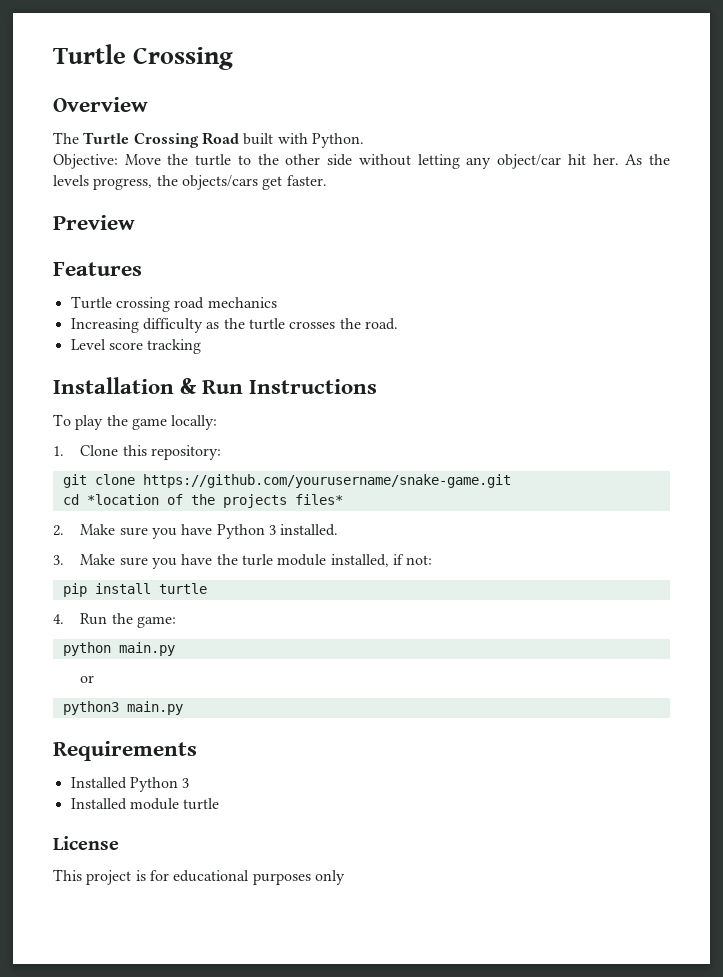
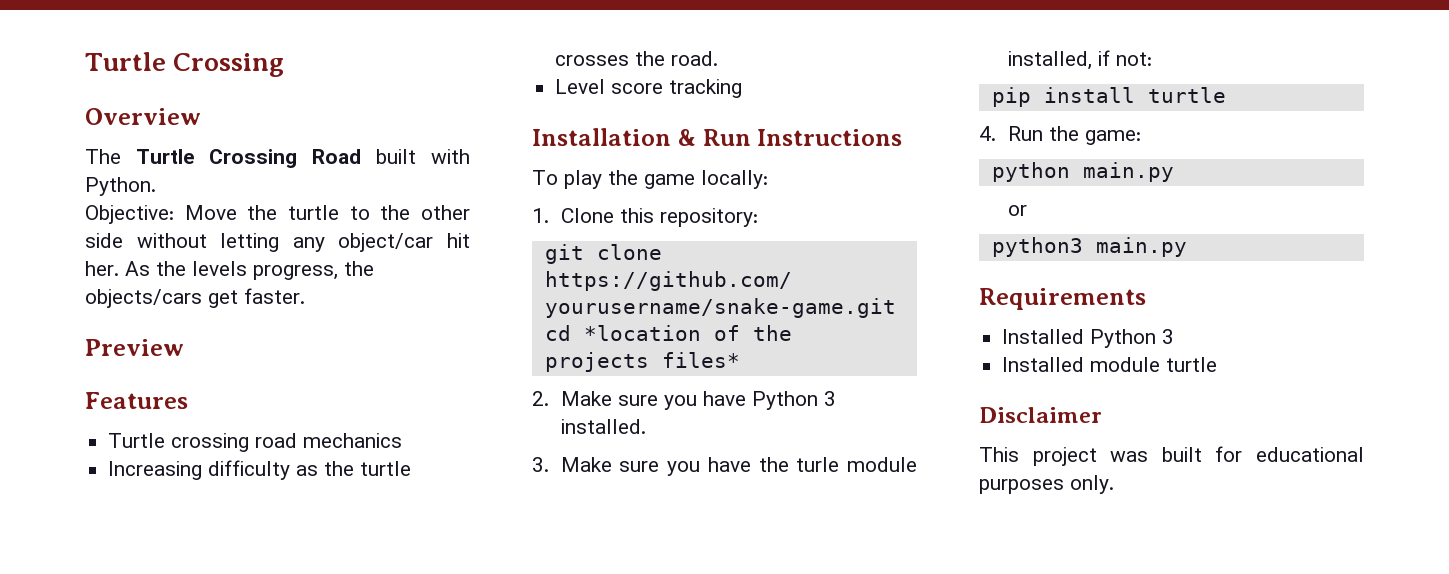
- License
+ Disclaimer
- This project is for educational purposes only
+ This project was built for educational purposes only.

